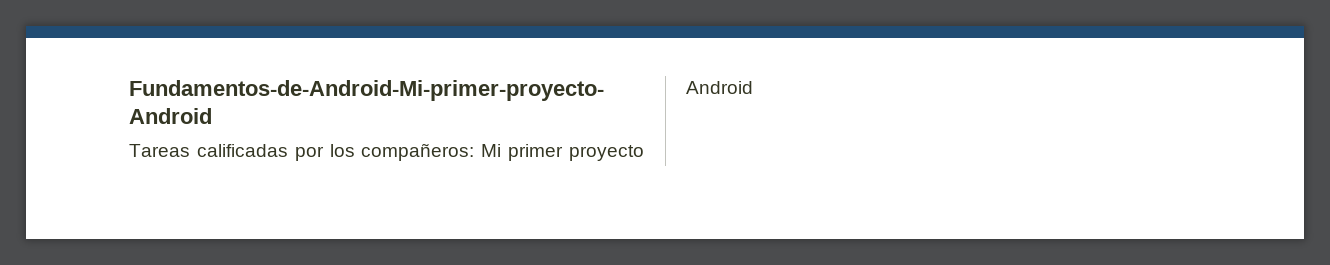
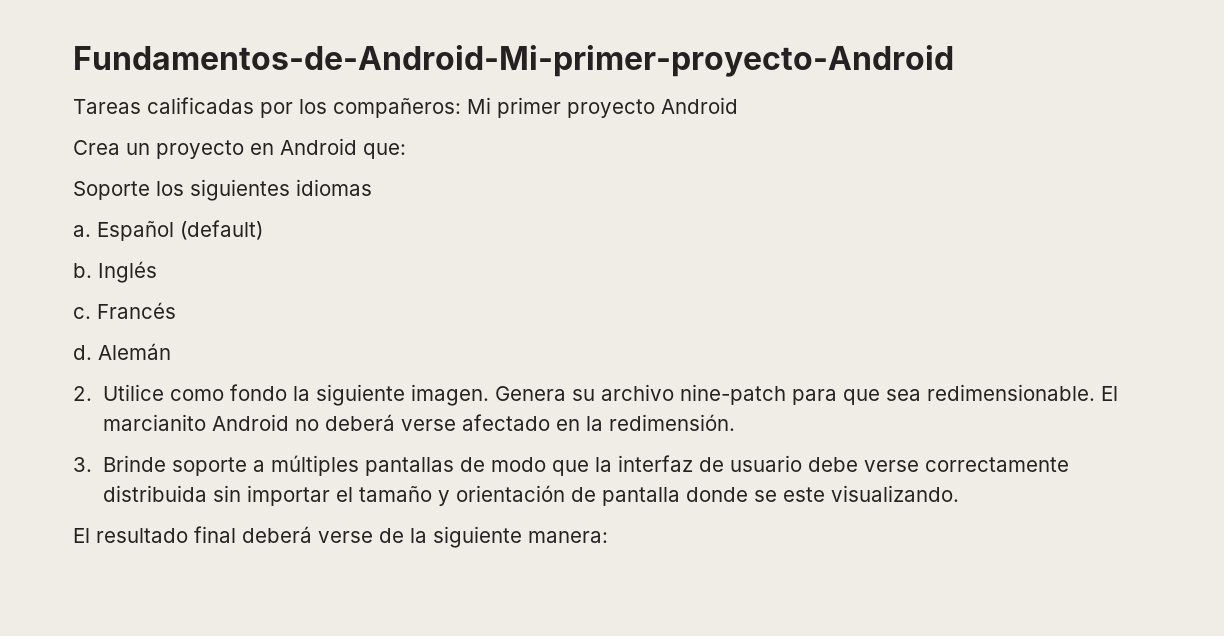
+ Crea un proyecto en Android que:
+ Soporte los siguientes idiomas
+ a. Español (default)
+ b. Inglés
+ c. Francés
+ d. Alemán
+ 2. Utilice como fondo la siguiente imagen. Genera su archivo nine-patch para que sea redimensionable. El marcianito Android no deberá verse afectado en la redimensión.
+ 3. Brinde soporte a múltiples pantallas de modo que la interfaz de usuario debe verse correctamente distribuida sin importar el tamaño y orientación de pantalla donde se este visualizando.
+ El resultado final deberá verse de la siguiente manera:

